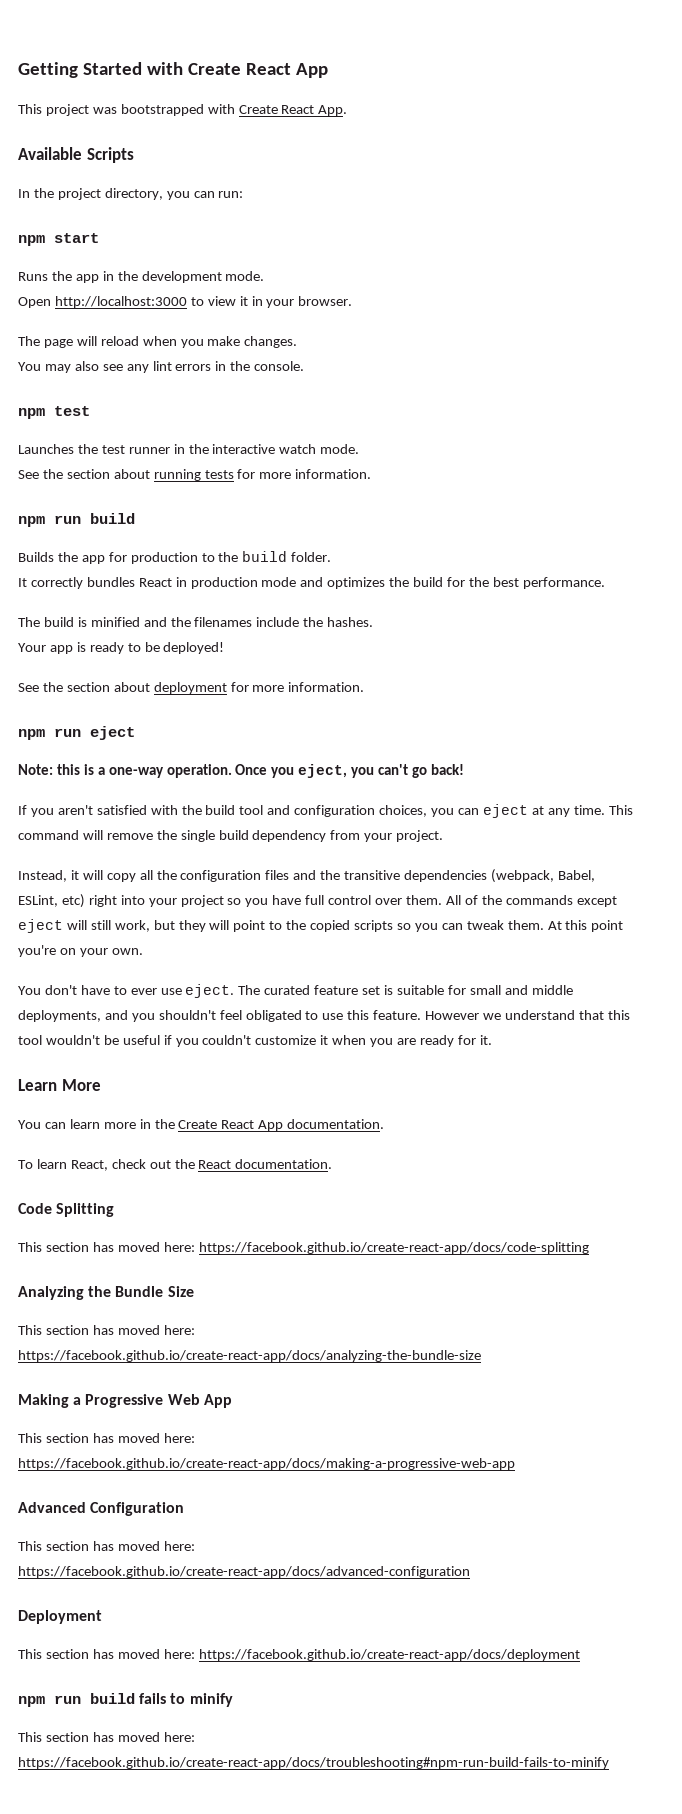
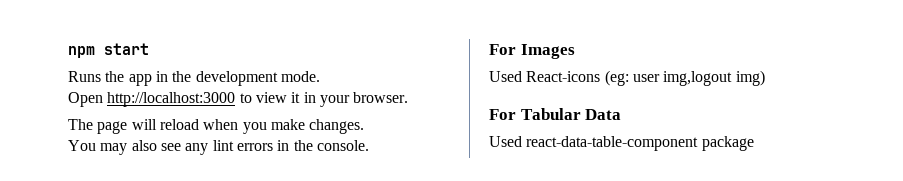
- Getting Started with Create React App
- This project was bootstrapped with Create React App.
- Available Scripts
- In the project directory, you can run:
- npm test
- Launches the test runner in the interactive watch mode.
- See the section about running tests for more information.
- npm run build
- Builds the app for production to the build folder.
- It correctly bundles React in production mode and optimizes the build for the best performance.
- The build is minified and the filenames include the hashes.
- Your app is ready to be deployed!
- See the section about deployment for more information.
- npm run eject
- Note: this is a one-way operation. Once you eject, you can't go back!
- If you aren't satisfied with the build tool and configuration choices, you can eject at any time. This command will remove the single build dependency from your project.
- Instead, it will copy all the configuration files and the transitive dependencies (webpack, Babel, ESLint, etc) right into your project so you have full control over them. All of the commands except eject will still work, but they will point to the copied scripts so you can tweak them. At this point you're on your own.
- You don't have to ever use eject. The curated feature set is suitable for small and middle deployments, and you shouldn't feel obligated to use this feature. However we understand that this tool wouldn't be useful if you couldn't customize it when you are ready for it.
- Learn More
- You can learn more in the Create React App documentation.
- To learn React, check out the React documentation.
- Code Splitting
- This section has moved here: https://facebook.github.io/create-react-app/docs/code-splitting
- Analyzing the Bundle Size
- This section has moved here: https://facebook.github.io/create-react-app/docs/analyzing-the-bundle-size
- Making a Progressive Web App
- This section has moved here: https://facebook.github.io/create-react-app/docs/making-a-progressive-web-app
- Advanced Configuration
- This section has moved here: https://facebook.github.io/create-react-app/docs/advanced-configuration
- Deployment
- This section has moved here: https://facebook.github.io/create-react-app/docs/deployment
- npm run build fails to minify
- This section has moved here: https://facebook.github.io/create-react-app/docs/troubleshooting#npm-run-build-fails-to-minify
+ For Images
+ Used React-icons (eg: user img,logout img)
+ For Tabular Data
+ Used react-data-table-component package

